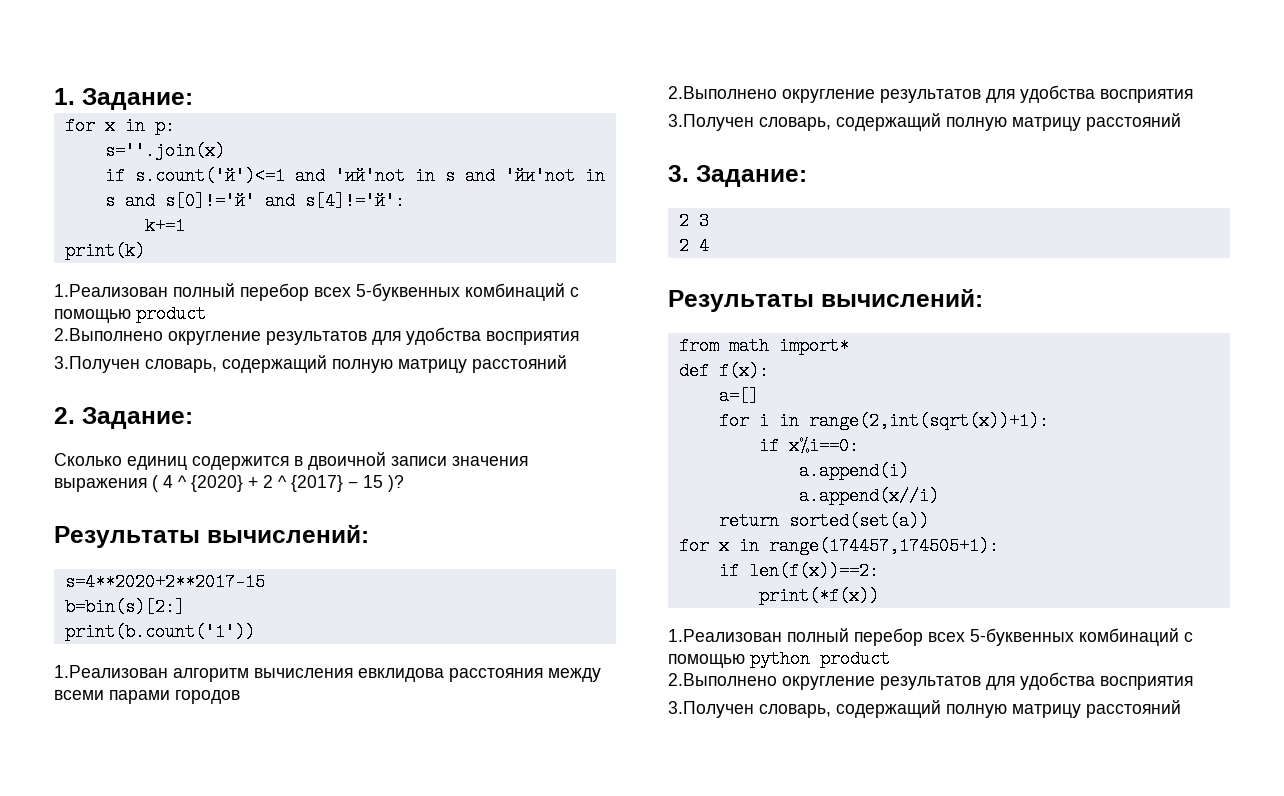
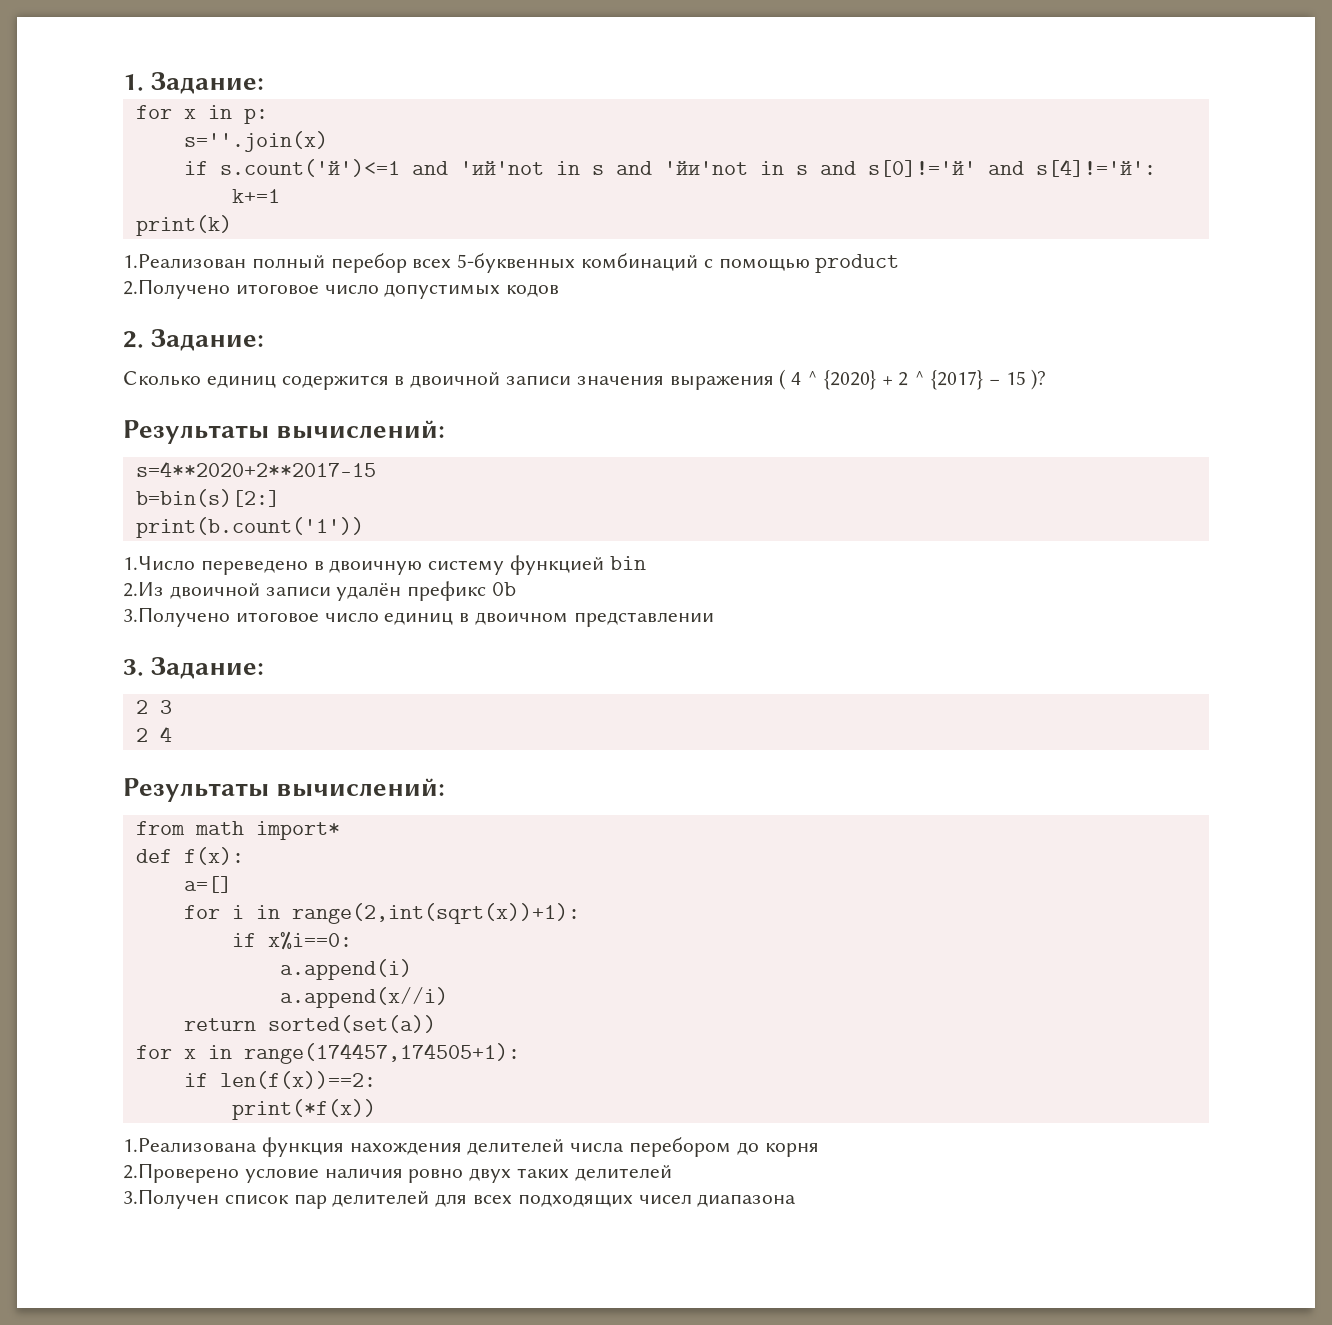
  1.Реализован полный перебор всех 5-буквенных комбинаций с помощью product
- 2.Выполнено округление результатов для удобства восприятия
- 3.Получен словарь, содержащий полную матрицу расстояний
+ 2.Получено итоговое число допустимых кодов
- 1.Реализован алгоритм вычисления евклидова расстояния между всеми парами городов
- 2.Выполнено округление результатов для удобства восприятия
- 3.Получен словарь, содержащий полную матрицу расстояний
+ 1.Число переведено в двоичную систему функцией bin
+ 2.Из двоичной записи удалён префикс 0b
+ 3.Получено итоговое число единиц в двоичном представлении
- 1.Реализован полный перебор всех 5-буквенных комбинаций с помощью python product
- 2.Выполнено округление результатов для удобства восприятия
- 3.Получен словарь, содержащий полную матрицу расстояний
+ 1.Реализована функция нахождения делителей числа перебором до корня
+ 2.Проверено условие наличия ровно двух таких делителей
+ 3.Получен список пар делителей для всех подходящих чисел диапазона

